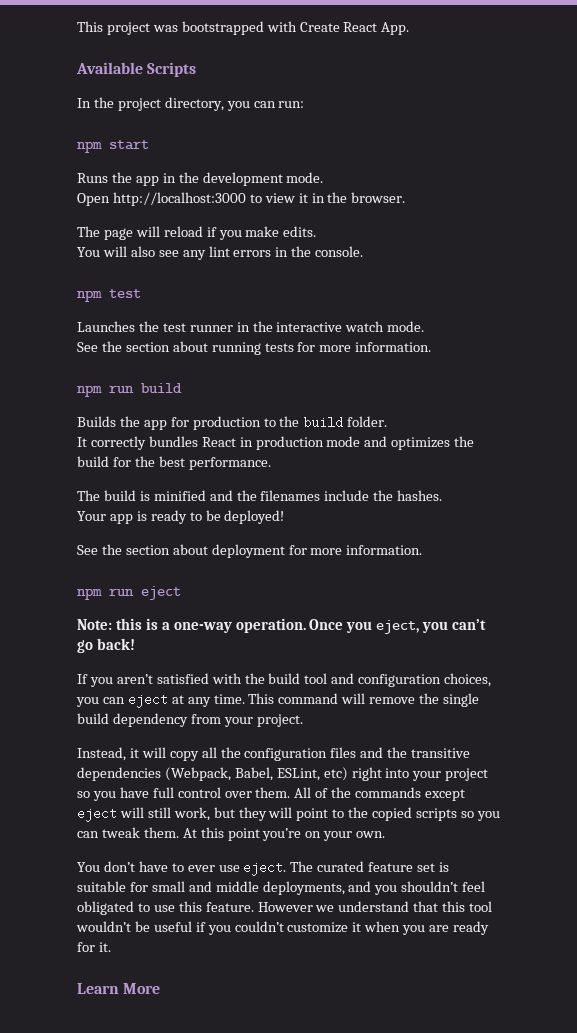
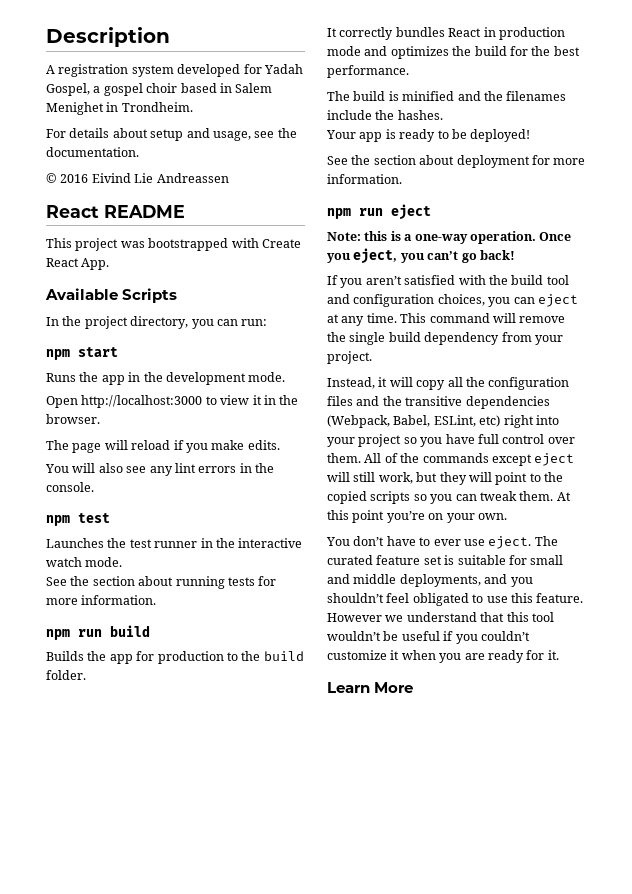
+ Description
+ A registration system developed for Yadah Gospel, a gospel choir based in Salem Menighet in Trondheim.
+ For details about setup and usage, see the documentation.
+ © 2016 Eivind Lie Andreassen
+ React README

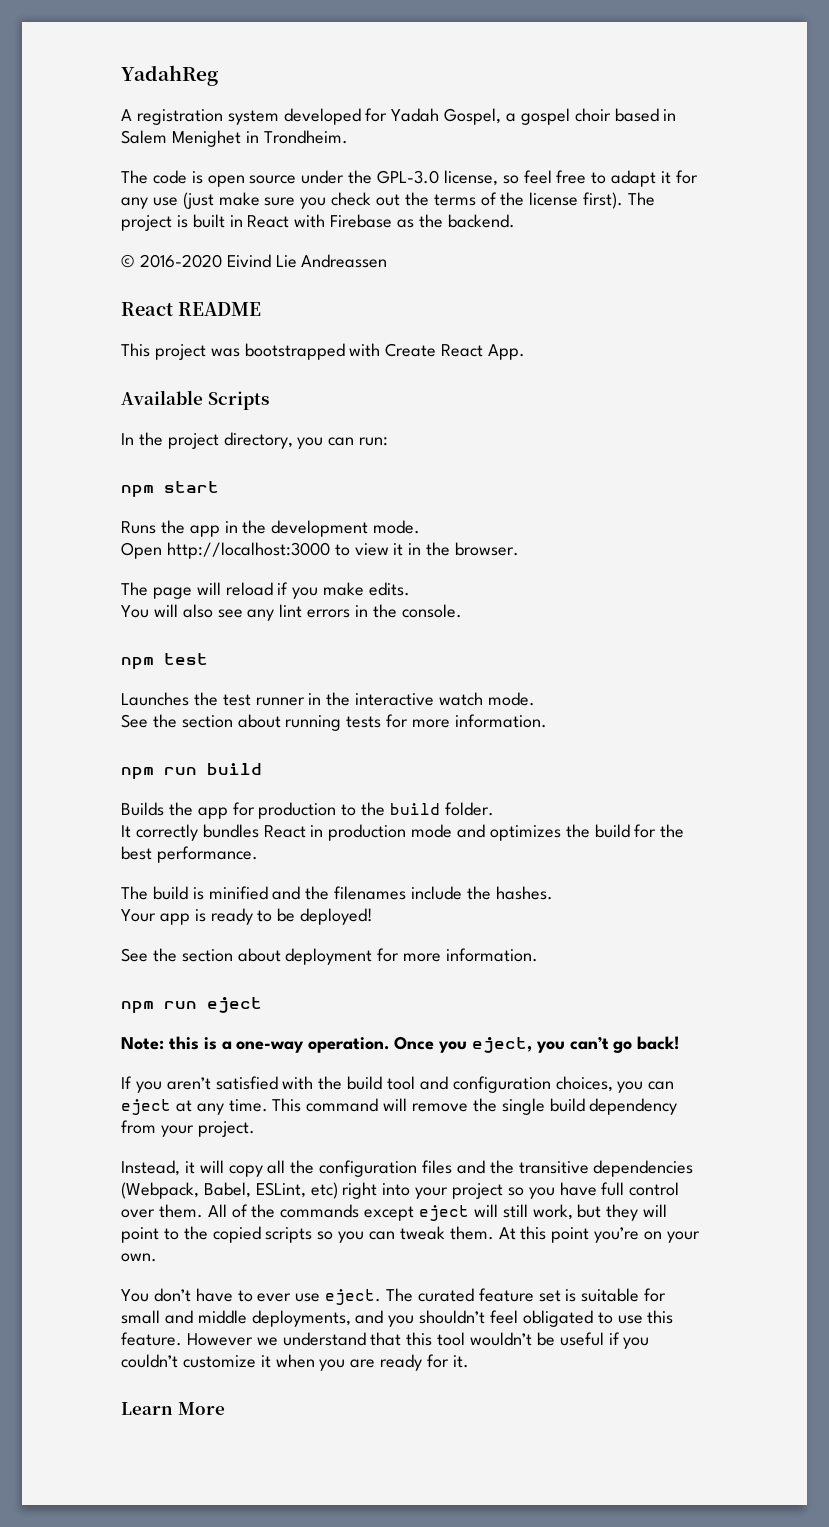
- Description
+ YadahReg
- For details about setup and usage, see the documentation.
+ The code is open source under the GPL-3.0 license, so feel free to adapt it for any use (just make sure you check out the terms of the license first). The project is built in React with Firebase as the backend.
- © 2016 Eivind Lie Andreassen
+ © 2016-2020 Eivind Lie Andreassen

